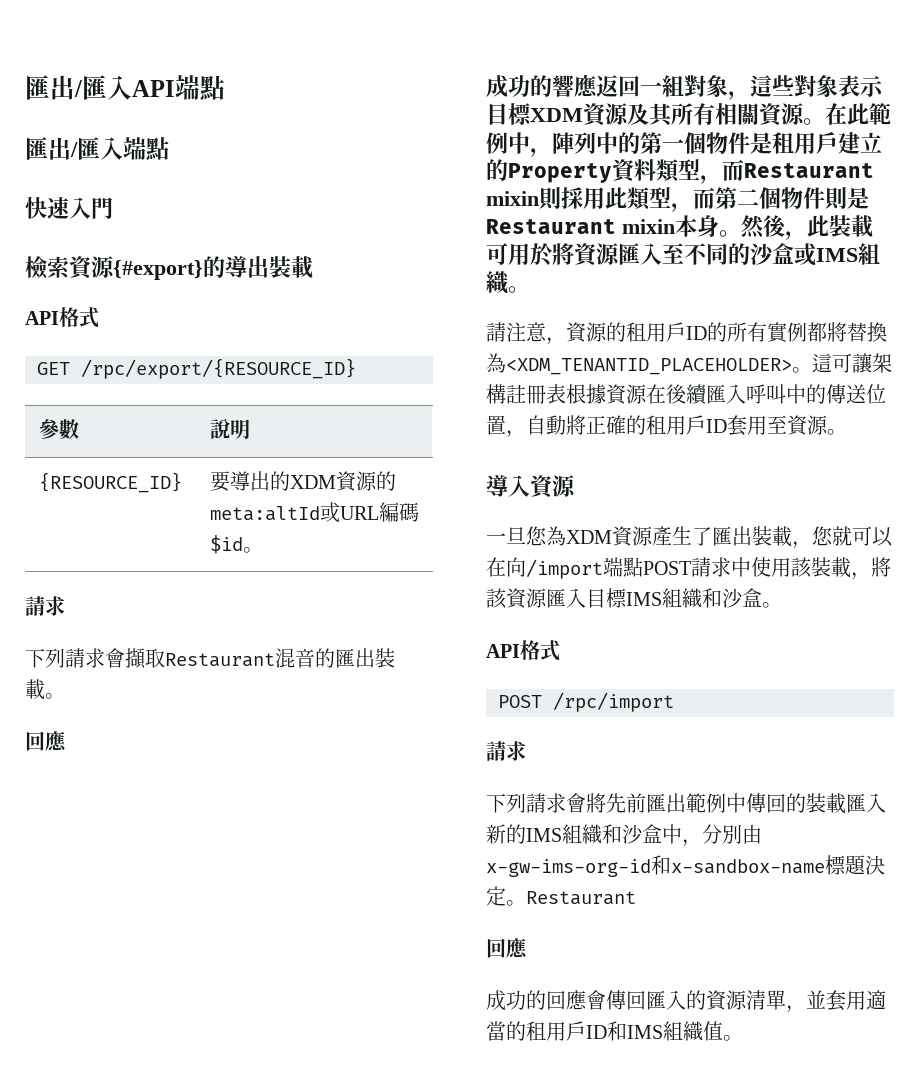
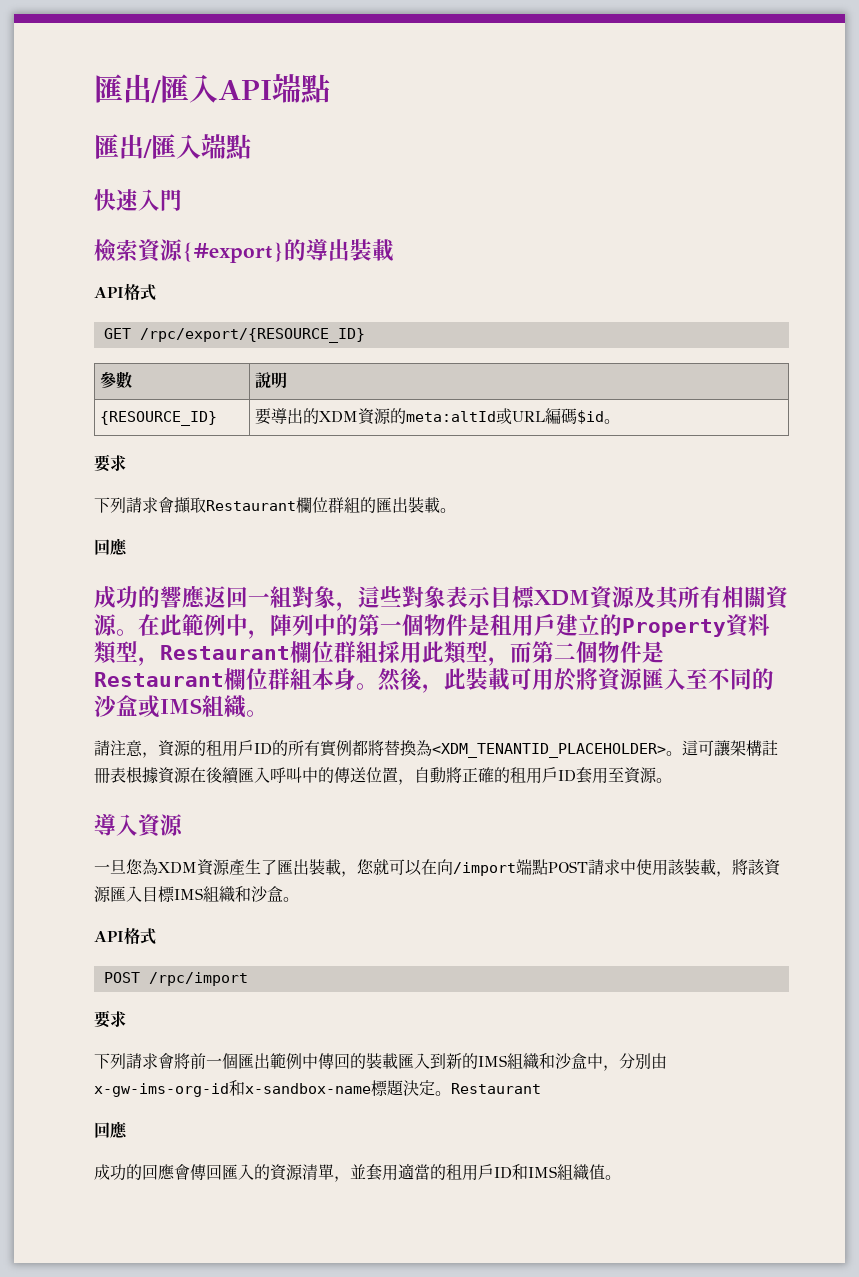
  {RESOURCE_ID} | 要導出的XDM資源的meta:altId或URL編碼$id。
- 請求
+ 要求
- 下列請求會擷取Restaurant混音的匯出裝載。
+ 下列請求會擷取Restaurant欄位群組的匯出裝載。
- 在此範例中，陣列中的第一個物件是租用戶建立的Property資料類型，而Restaurant mixin則採用此類型，而第二個物件則是Restaurant mixin本身。
+ 在此範例中，陣列中的第一個物件是租用戶建立的Property資料類型，Restaurant欄位群組採用此類型，而第二個物件是Restaurant欄位群組本身。
  POST /rpc/import
- 請求
+ 要求
- 下列請求會將先前匯出範例中傳回的裝載匯入新的IMS組織和沙盒中，分別由x-gw-ims-org-id和x-sandbox-name標題決定。
+ 下列請求會將前一個匯出範例中傳回的裝載匯入到新的IMS組織和沙盒中，分別由x-gw-ims-org-id和x-sandbox-name標題決定。

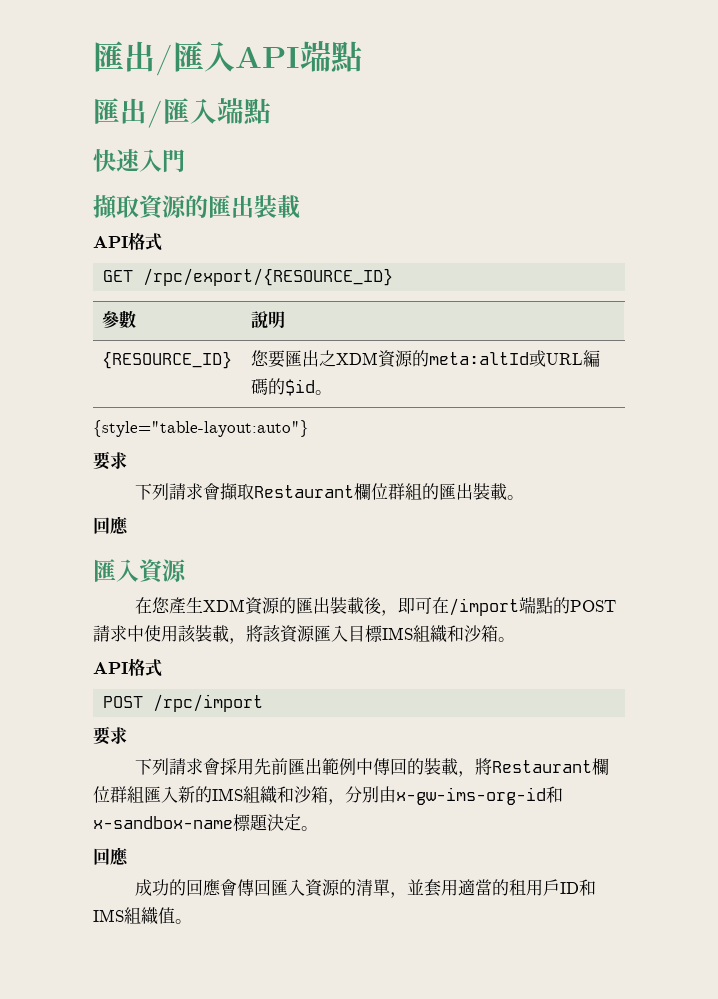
- 檢索資源{#export}的導出裝載
+ 擷取資源的匯出裝載
- {RESOURCE_ID} | 要導出的XDM資源的meta:altId或URL編碼$id。
+ {RESOURCE_ID} | 您要匯出之XDM資源的meta:altId或URL編碼的$id。
+ {style="table-layout:auto"}
  下列請求會擷取Restaurant欄位群組的匯出裝載。
  回應
- 成功的響應返回一組對象，這些對象表示目標XDM資源及其所有相關資源。在此範例中，陣列中的第一個物件是租用戶建立的Property資料類型，Restaurant欄位群組採用此類型，而第二個物件是Restaurant欄位群組本身。然後，此裝載可用於將資源匯入至不同的沙盒或IMS組織。
- 請注意，資源的租用戶ID的所有實例都將替換為<XDM_TENANTID_PLACEHOLDER>。這可讓架構註冊表根據資源在後續匯入呼叫中的傳送位置，自動將正確的租用戶ID套用至資源。
- 導入資源
+ 匯入資源
- 一旦您為XDM資源產生了匯出裝載，您就可以在向/import端點POST請求中使用該裝載，將該資源匯入目標IMS組織和沙盒。
+ 在您產生XDM資源的匯出裝載後，即可在/import端點的POST請求中使用該裝載，將該資源匯入目標IMS組織和沙箱。
- 下列請求會將前一個匯出範例中傳回的裝載匯入到新的IMS組織和沙盒中，分別由x-gw-ims-org-id和x-sandbox-name標題決定。Restaurant
+ 下列請求會採用先前匯出範例中傳回的裝載，將Restaurant欄位群組匯入新的IMS組織和沙箱，分別由x-gw-ims-org-id和x-sandbox-name標題決定。
- 成功的回應會傳回匯入的資源清單，並套用適當的租用戶ID和IMS組織值。
+ 成功的回應會傳回匯入資源的清單，並套用適當的租用戶ID和IMS組織值。

